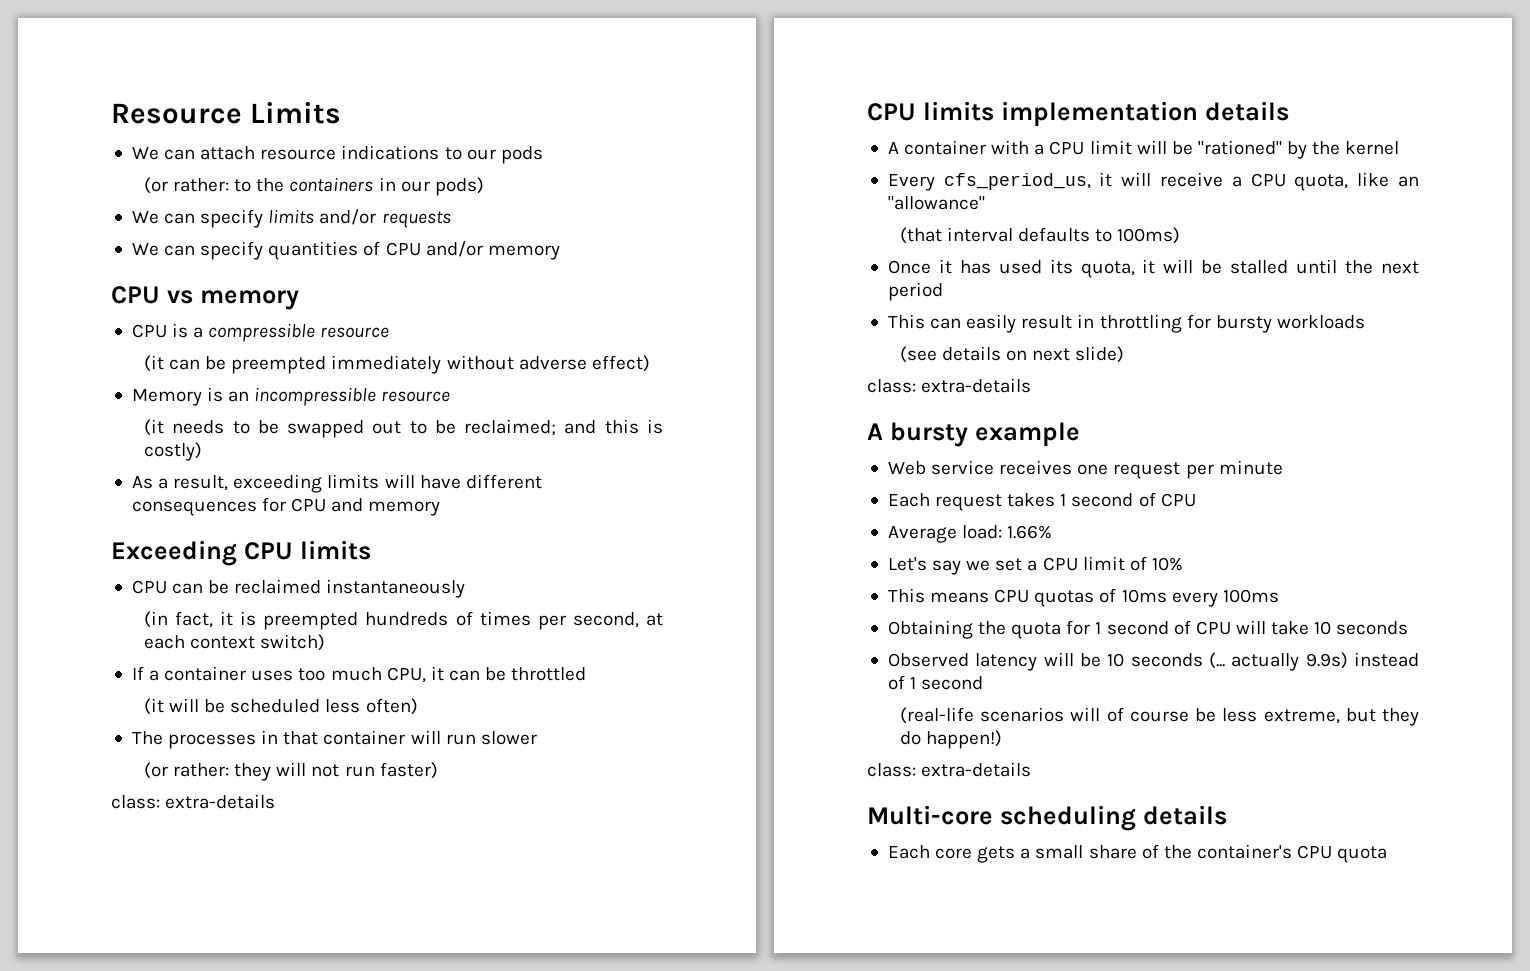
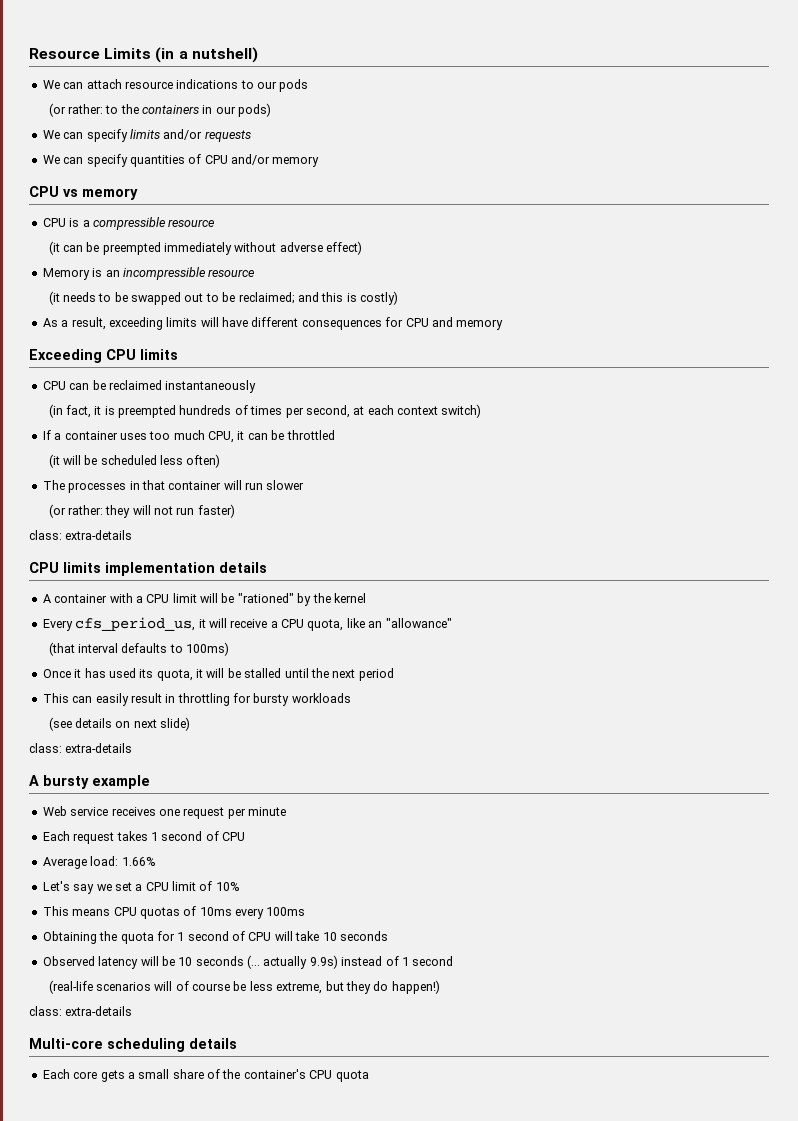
- Resource Limits
+ Resource Limits (in a nutshell)

